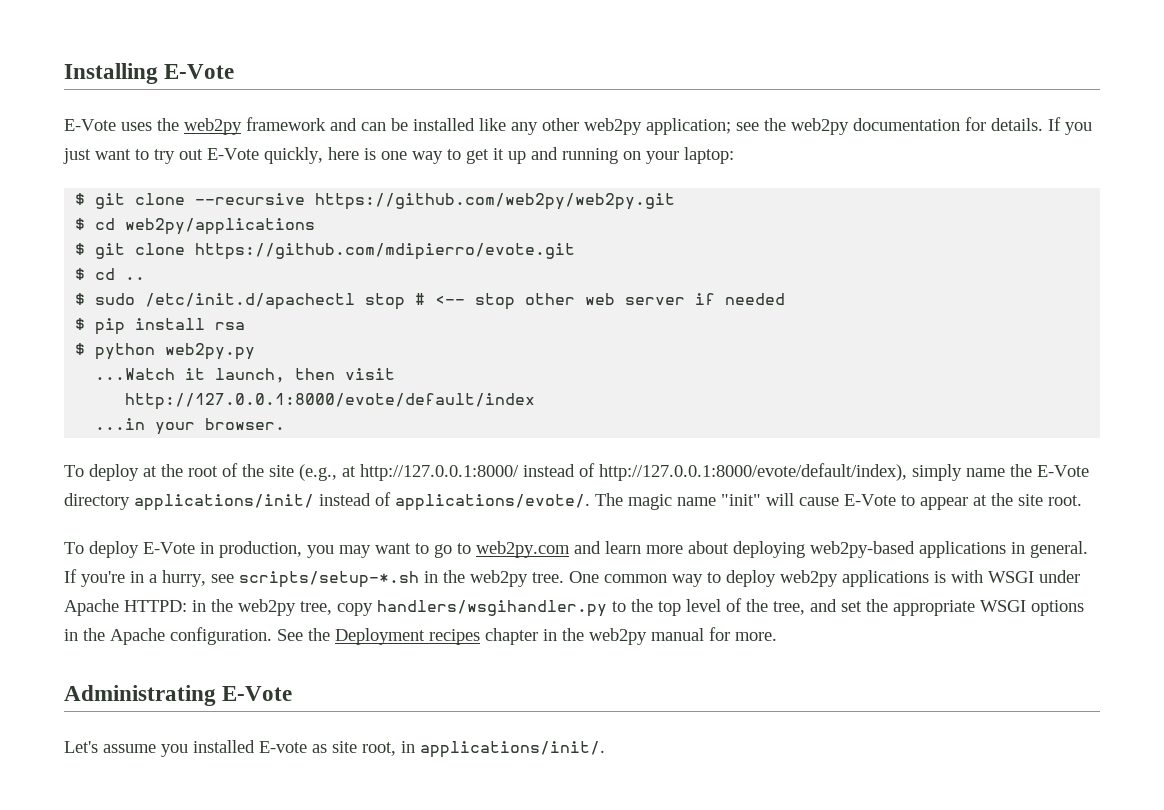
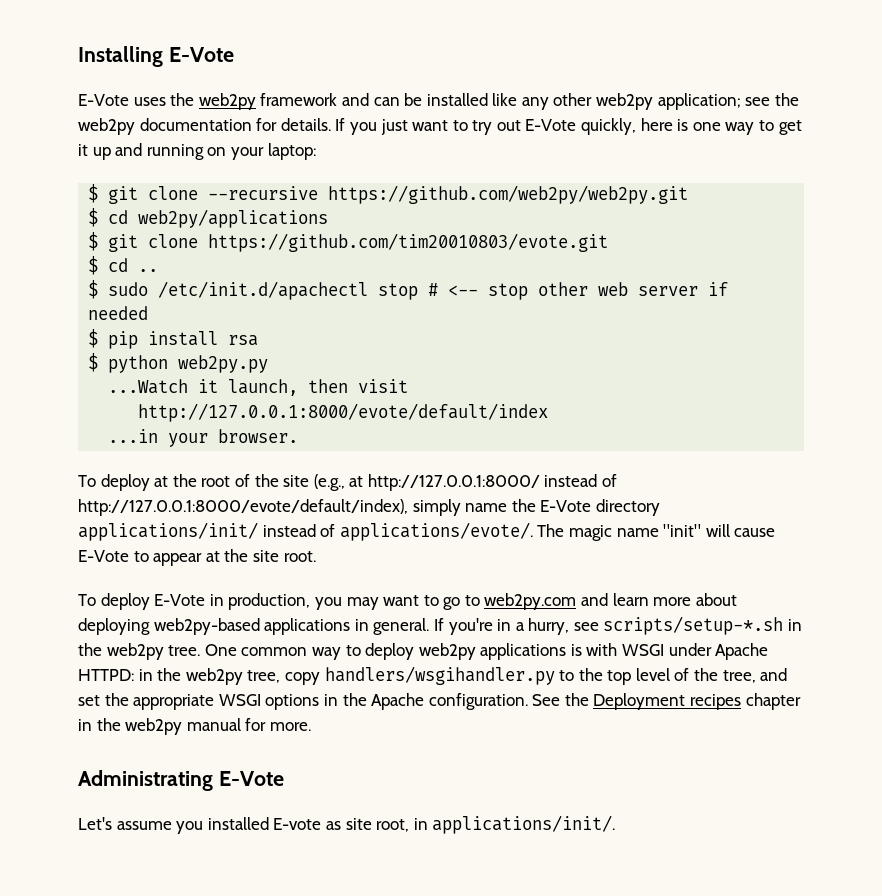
- $ git clone https://github.com/mdipierro/evote.git
+ $ git clone https://github.com/tim20010803/evote.git

